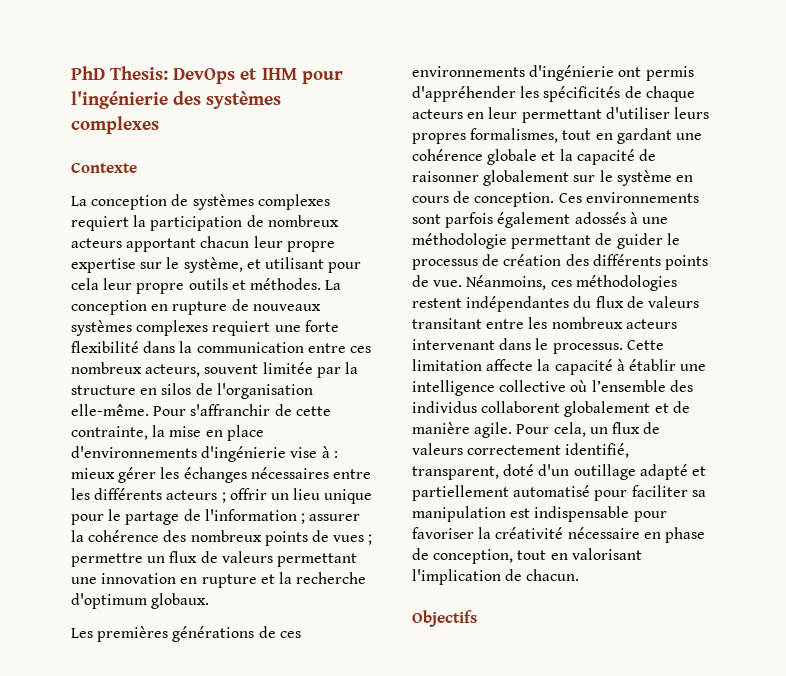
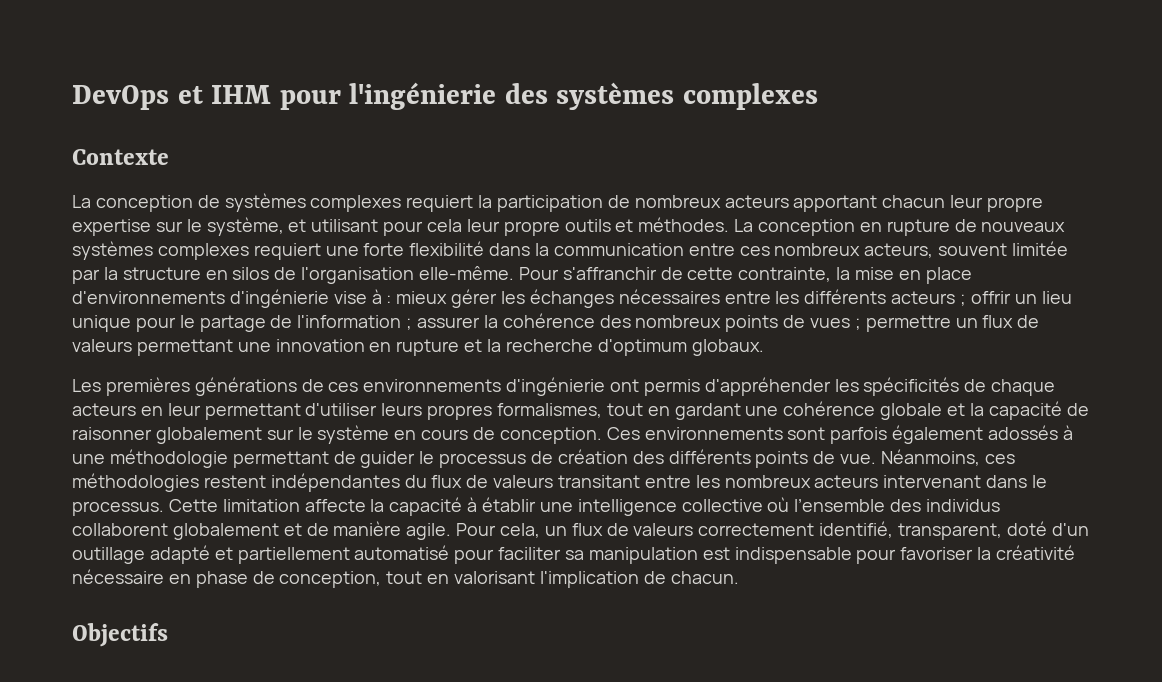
- PhD Thesis: DevOps et IHM pour l'ingénierie des systèmes complexes
+ DevOps et IHM pour l'ingénierie des systèmes complexes

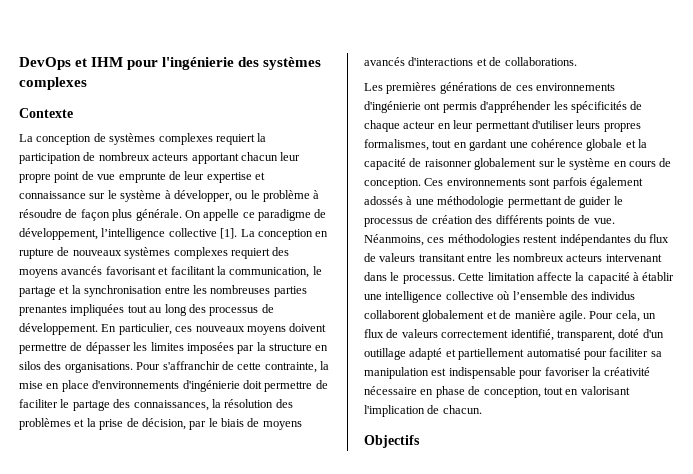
- La conception de systèmes complexes requiert la participation de nombreux acteurs apportant chacun leur propre expertise sur le système, et utilisant pour cela leur propre outils et méthodes.
+ La conception de systèmes complexes requiert la participation de nombreux acteurs apportant chacun leur propre point de vue emprunte de leur expertise et connaissance sur le système à développer, ou le problème à résoudre de façon plus générale. On appelle ce paradigme de développement, l’intelligence collective [1].
- La conception en rupture de nouveaux systèmes complexes requiert une forte flexibilité dans la communication entre ces nombreux acteurs, souvent limitée par la structure en silos de l'organisation elle-même.
+ La conception en rupture de nouveaux systèmes complexes requiert des moyens avancés favorisant et facilitant la communication, le partage et la synchronisation entre les nombreuses parties prenantes impliquées tout au long des processus de développement. En particulier, ces nouveaux moyens doivent permettre de dépasser les limites imposées par la structure en silos des organisations.
- Pour s'affranchir de cette contrainte, la mise en place d'environnements d'ingénierie vise à : mieux gérer les échanges nécessaires entre les différents acteurs ; offrir un lieu unique pour le partage de l'information ; assurer la cohérence des nombreux points de vues ; permettre un flux de valeurs permettant une innovation en rupture et la recherche d'optimum globaux.
+ Pour s'affranchir de cette contrainte, la mise en place d'environnements d'ingénierie doit permettre de faciliter le partage des connaissances, la résolution des problèmes et la prise de décision, par le biais de moyens avancés d'interactions et de collaborations.
- Les premières générations de ces environnements d'ingénierie ont permis d'appréhender les spécificités de chaque acteurs en leur permettant d'utiliser leurs propres formalismes, tout en gardant une cohérence globale et la capacité de raisonner globalement sur le système en cours de conception.
+ Les premières générations de ces environnements d'ingénierie ont permis d'appréhender les spécificités de chaque acteur en leur permettant d'utiliser leurs propres formalismes, tout en gardant une cohérence globale et la capacité de raisonner globalement sur le système en cours de conception.

